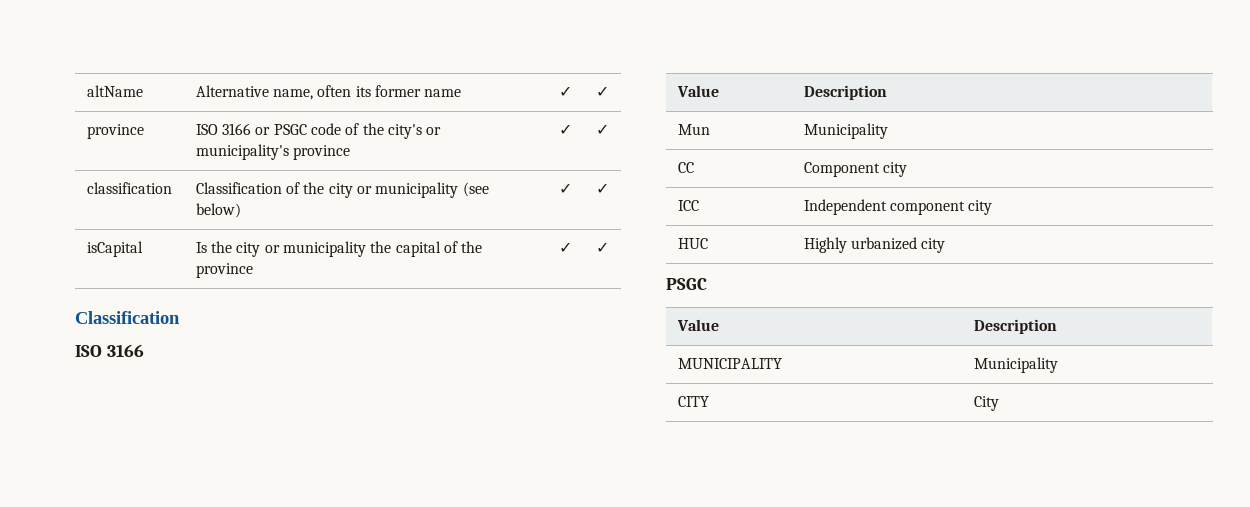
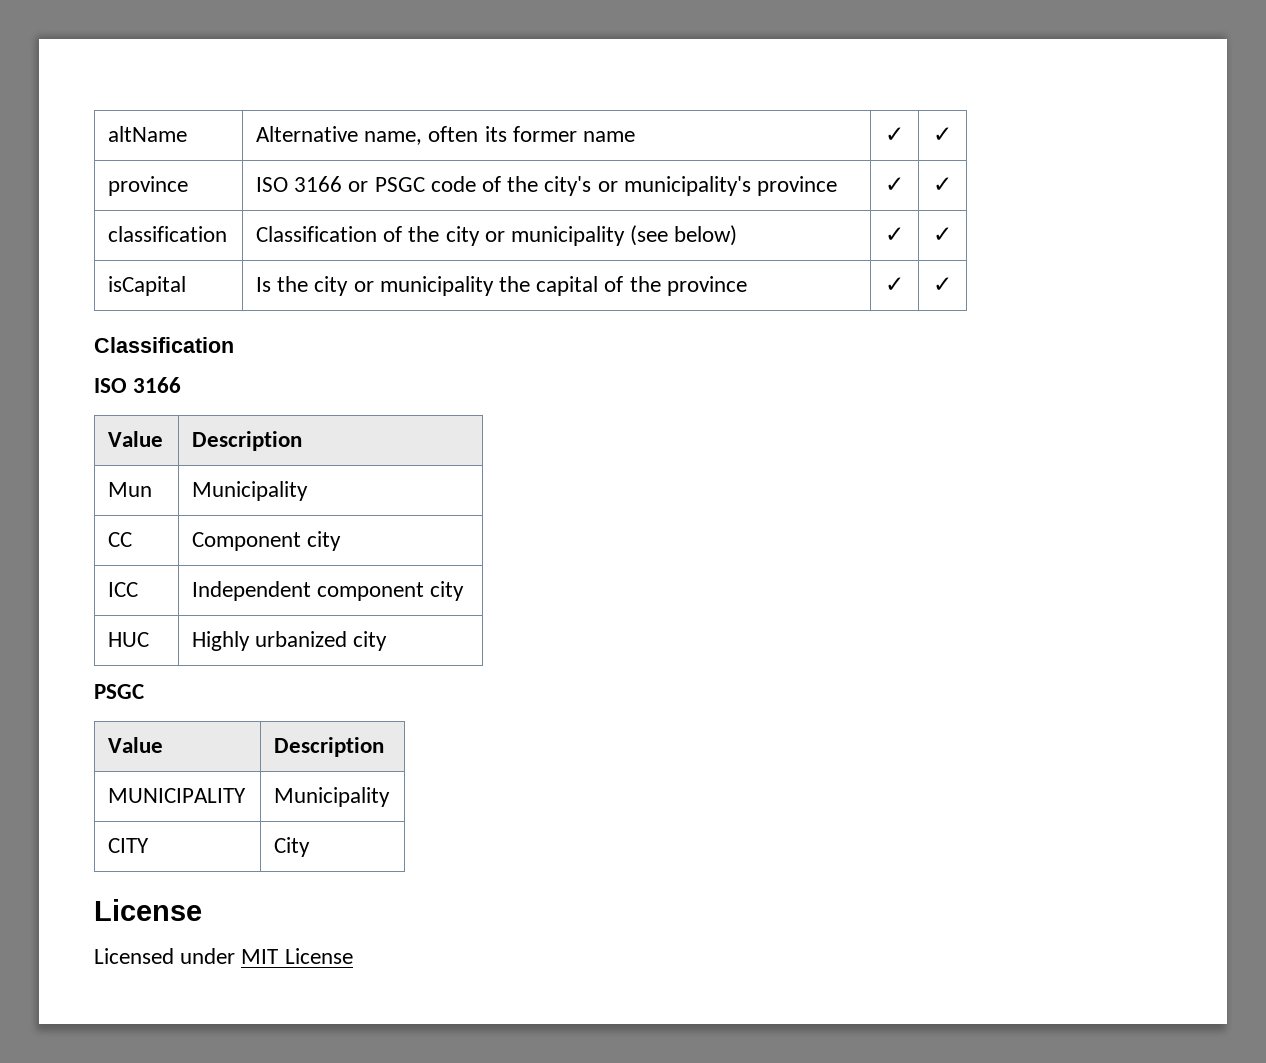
  CITY | City
+ License
+ Licensed under MIT License

